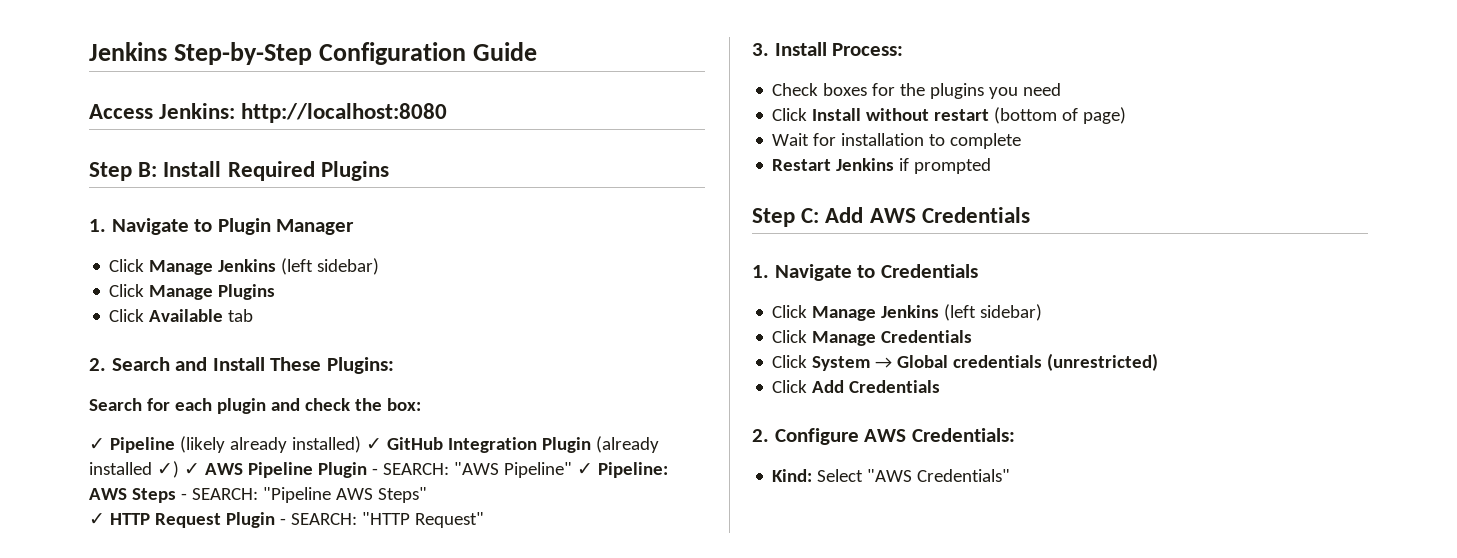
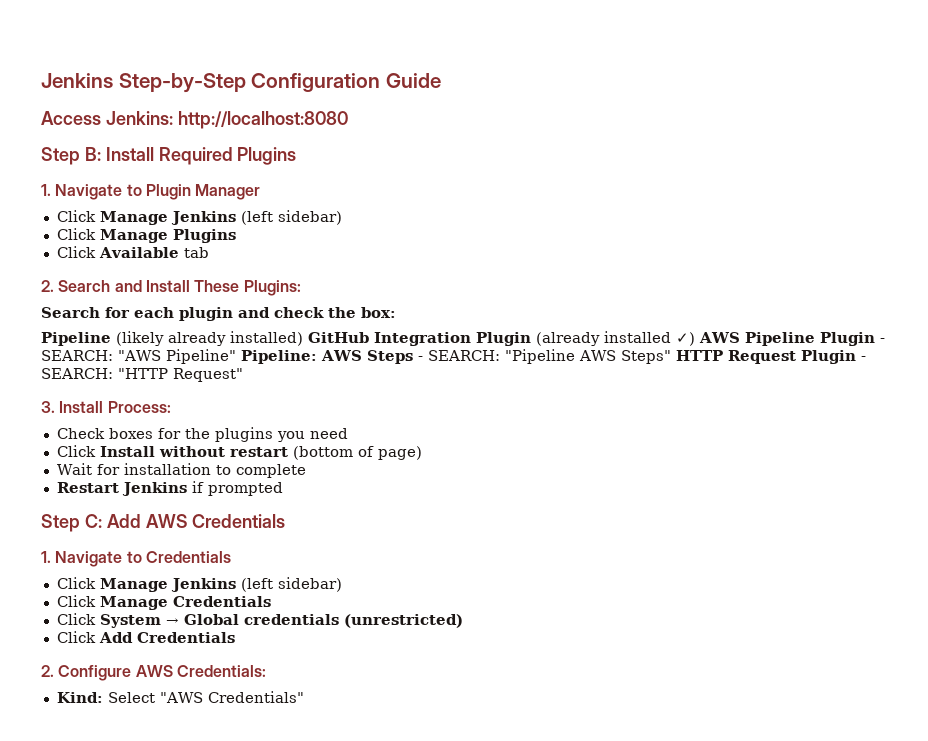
- ✓ Pipeline (likely already installed) ✓ GitHub Integration Plugin (already installed ✓) ✓ AWS Pipeline Plugin - SEARCH: "AWS Pipeline" ✓ Pipeline: AWS Steps - SEARCH: "Pipeline AWS Steps"
- ✓ HTTP Request Plugin - SEARCH: "HTTP Request"
+ Pipeline (likely already installed) GitHub Integration Plugin (already installed ✓) AWS Pipeline Plugin - SEARCH: "AWS Pipeline" Pipeline: AWS Steps - SEARCH: "Pipeline AWS Steps" HTTP Request Plugin - SEARCH: "HTTP Request"

